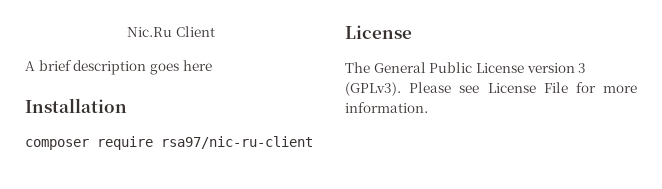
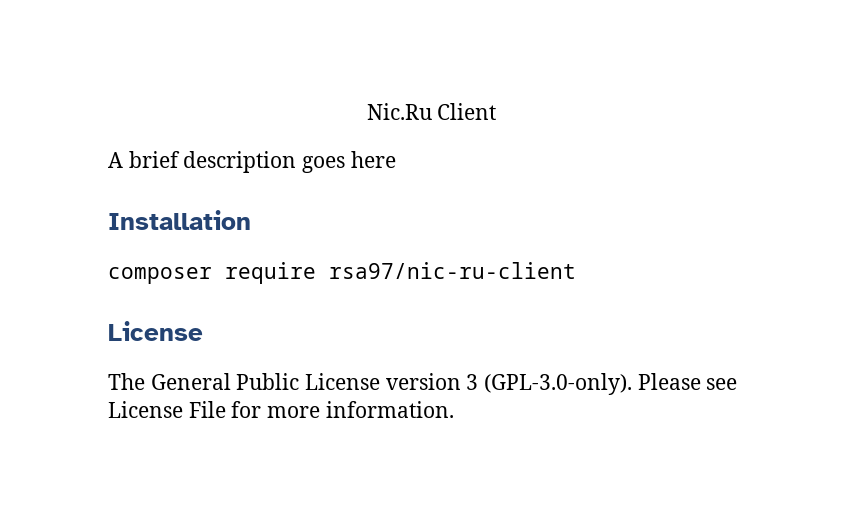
- The General Public License version 3 (GPLv3). Please see License File for more information.
+ The General Public License version 3 (GPL-3.0-only). Please see License File for more information.

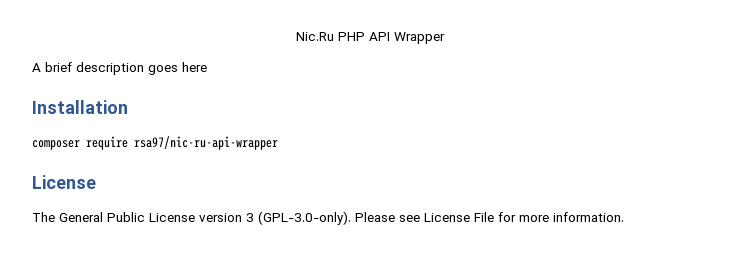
- Nic.Ru Client
+ Nic.Ru PHP API Wrapper
- composer require rsa97/nic-ru-client
+ composer require rsa97/nic-ru-api-wrapper

